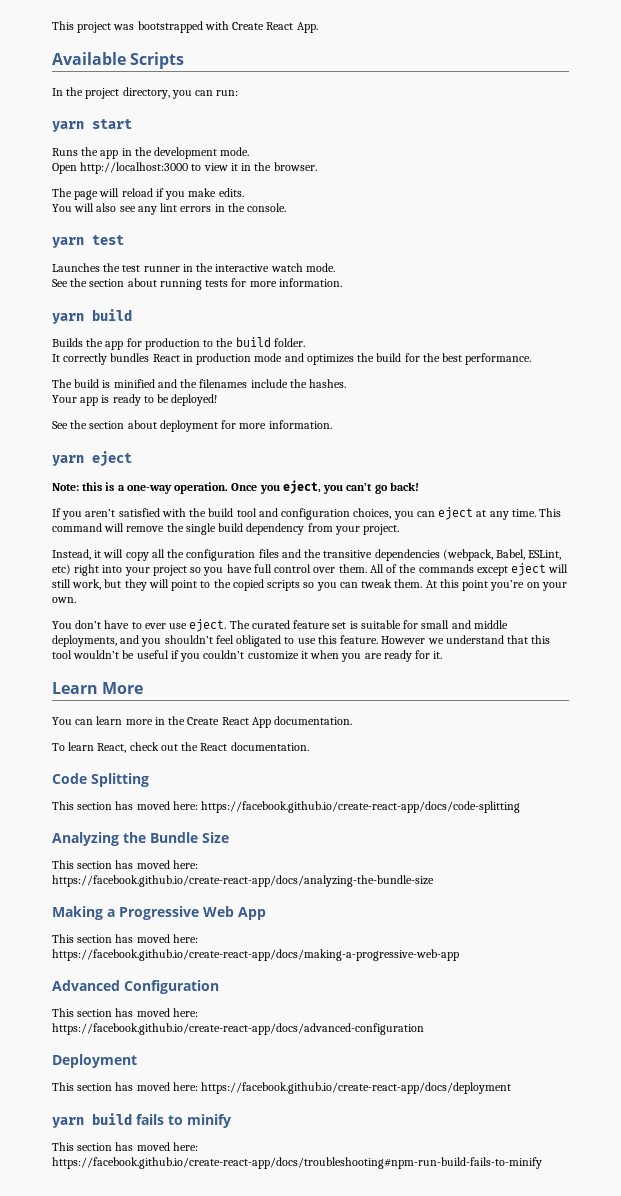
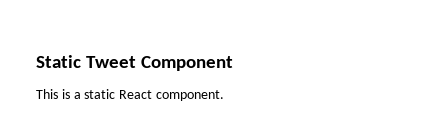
- This project was bootstrapped with Create React App.
- Available Scripts
- In the project directory, you can run:
- yarn start
- Runs the app in the development mode.
- Open http://localhost:3000 to view it in the browser.
- The page will reload if you make edits.
- You will also see any lint errors in the console.
- yarn test
- Launches the test runner in the interactive watch mode.
- See the section about running tests for more information.
- yarn build
- Builds the app for production to the build folder.
- It correctly bundles React in production mode and optimizes the build for the best performance.
- The build is minified and the filenames include the hashes.
- Your app is ready to be deployed!
- See the section about deployment for more information.
- yarn eject
- Note: this is a one-way operation. Once you eject, you can’t go back!
- If you aren’t satisfied with the build tool and configuration choices, you can eject at any time. This command will remove the single build dependency from your project.
- Instead, it will copy all the configuration files and the transitive dependencies (webpack, Babel, ESLint, etc) right into your project so you have full control over them. All of the commands except eject will still work, but they will point to the copied scripts so you can tweak them. At this point you’re on your own.
- You don’t have to ever use eject. The curated feature set is suitable for small and middle deployments, and you shouldn’t feel obligated to use this feature. However we understand that this tool wouldn’t be useful if you couldn’t customize it when you are ready for it.
- Learn More
- You can learn more in the Create React App documentation.
- To learn React, check out the React documentation.
- Code Splitting
- This section has moved here: https://facebook.github.io/create-react-app/docs/code-splitting
- Analyzing the Bundle Size
- This section has moved here: https://facebook.github.io/create-react-app/docs/analyzing-the-bundle-size
- Making a Progressive Web App
- This section has moved here: https://facebook.github.io/create-react-app/docs/making-a-progressive-web-app
- Advanced Configuration
- This section has moved here: https://facebook.github.io/create-react-app/docs/advanced-configuration
- Deployment
- This section has moved here: https://facebook.github.io/create-react-app/docs/deployment
- yarn build fails to minify
- This section has moved here: https://facebook.github.io/create-react-app/docs/troubleshooting#npm-run-build-fails-to-minify
+ Static Tweet Component
+ This is a static React component.

